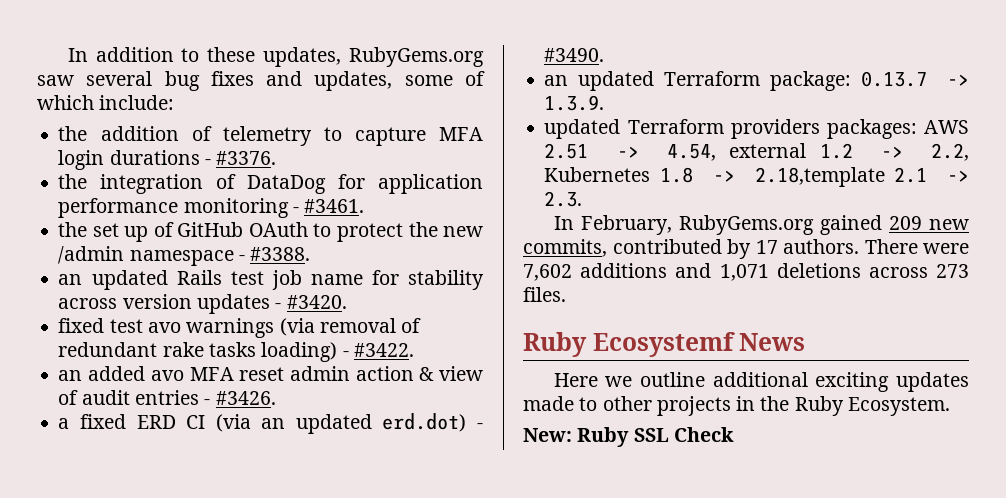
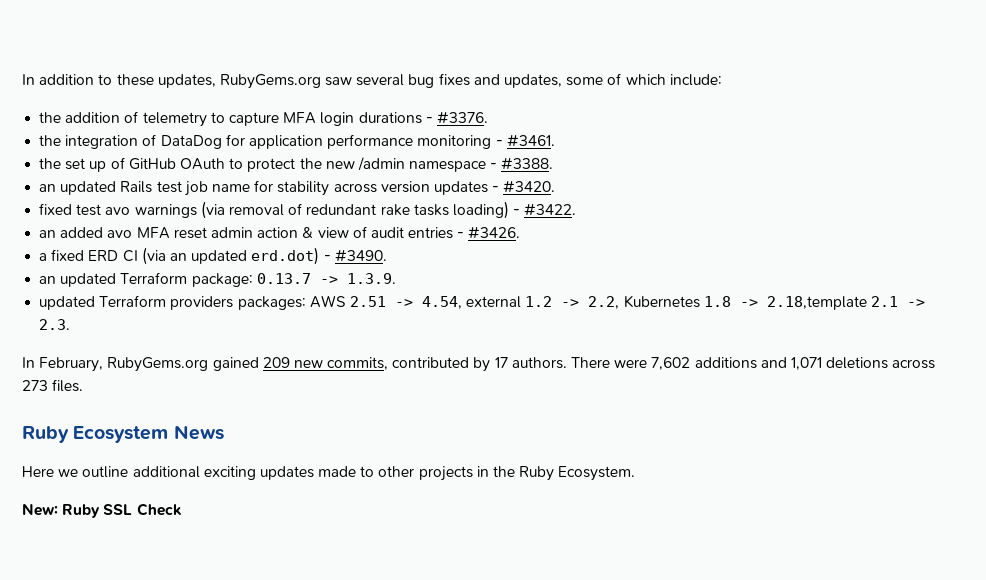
- Ruby Ecosystemf News
+ Ruby Ecosystem News

